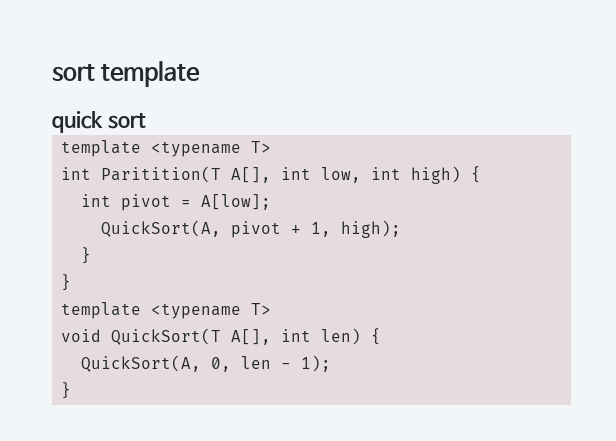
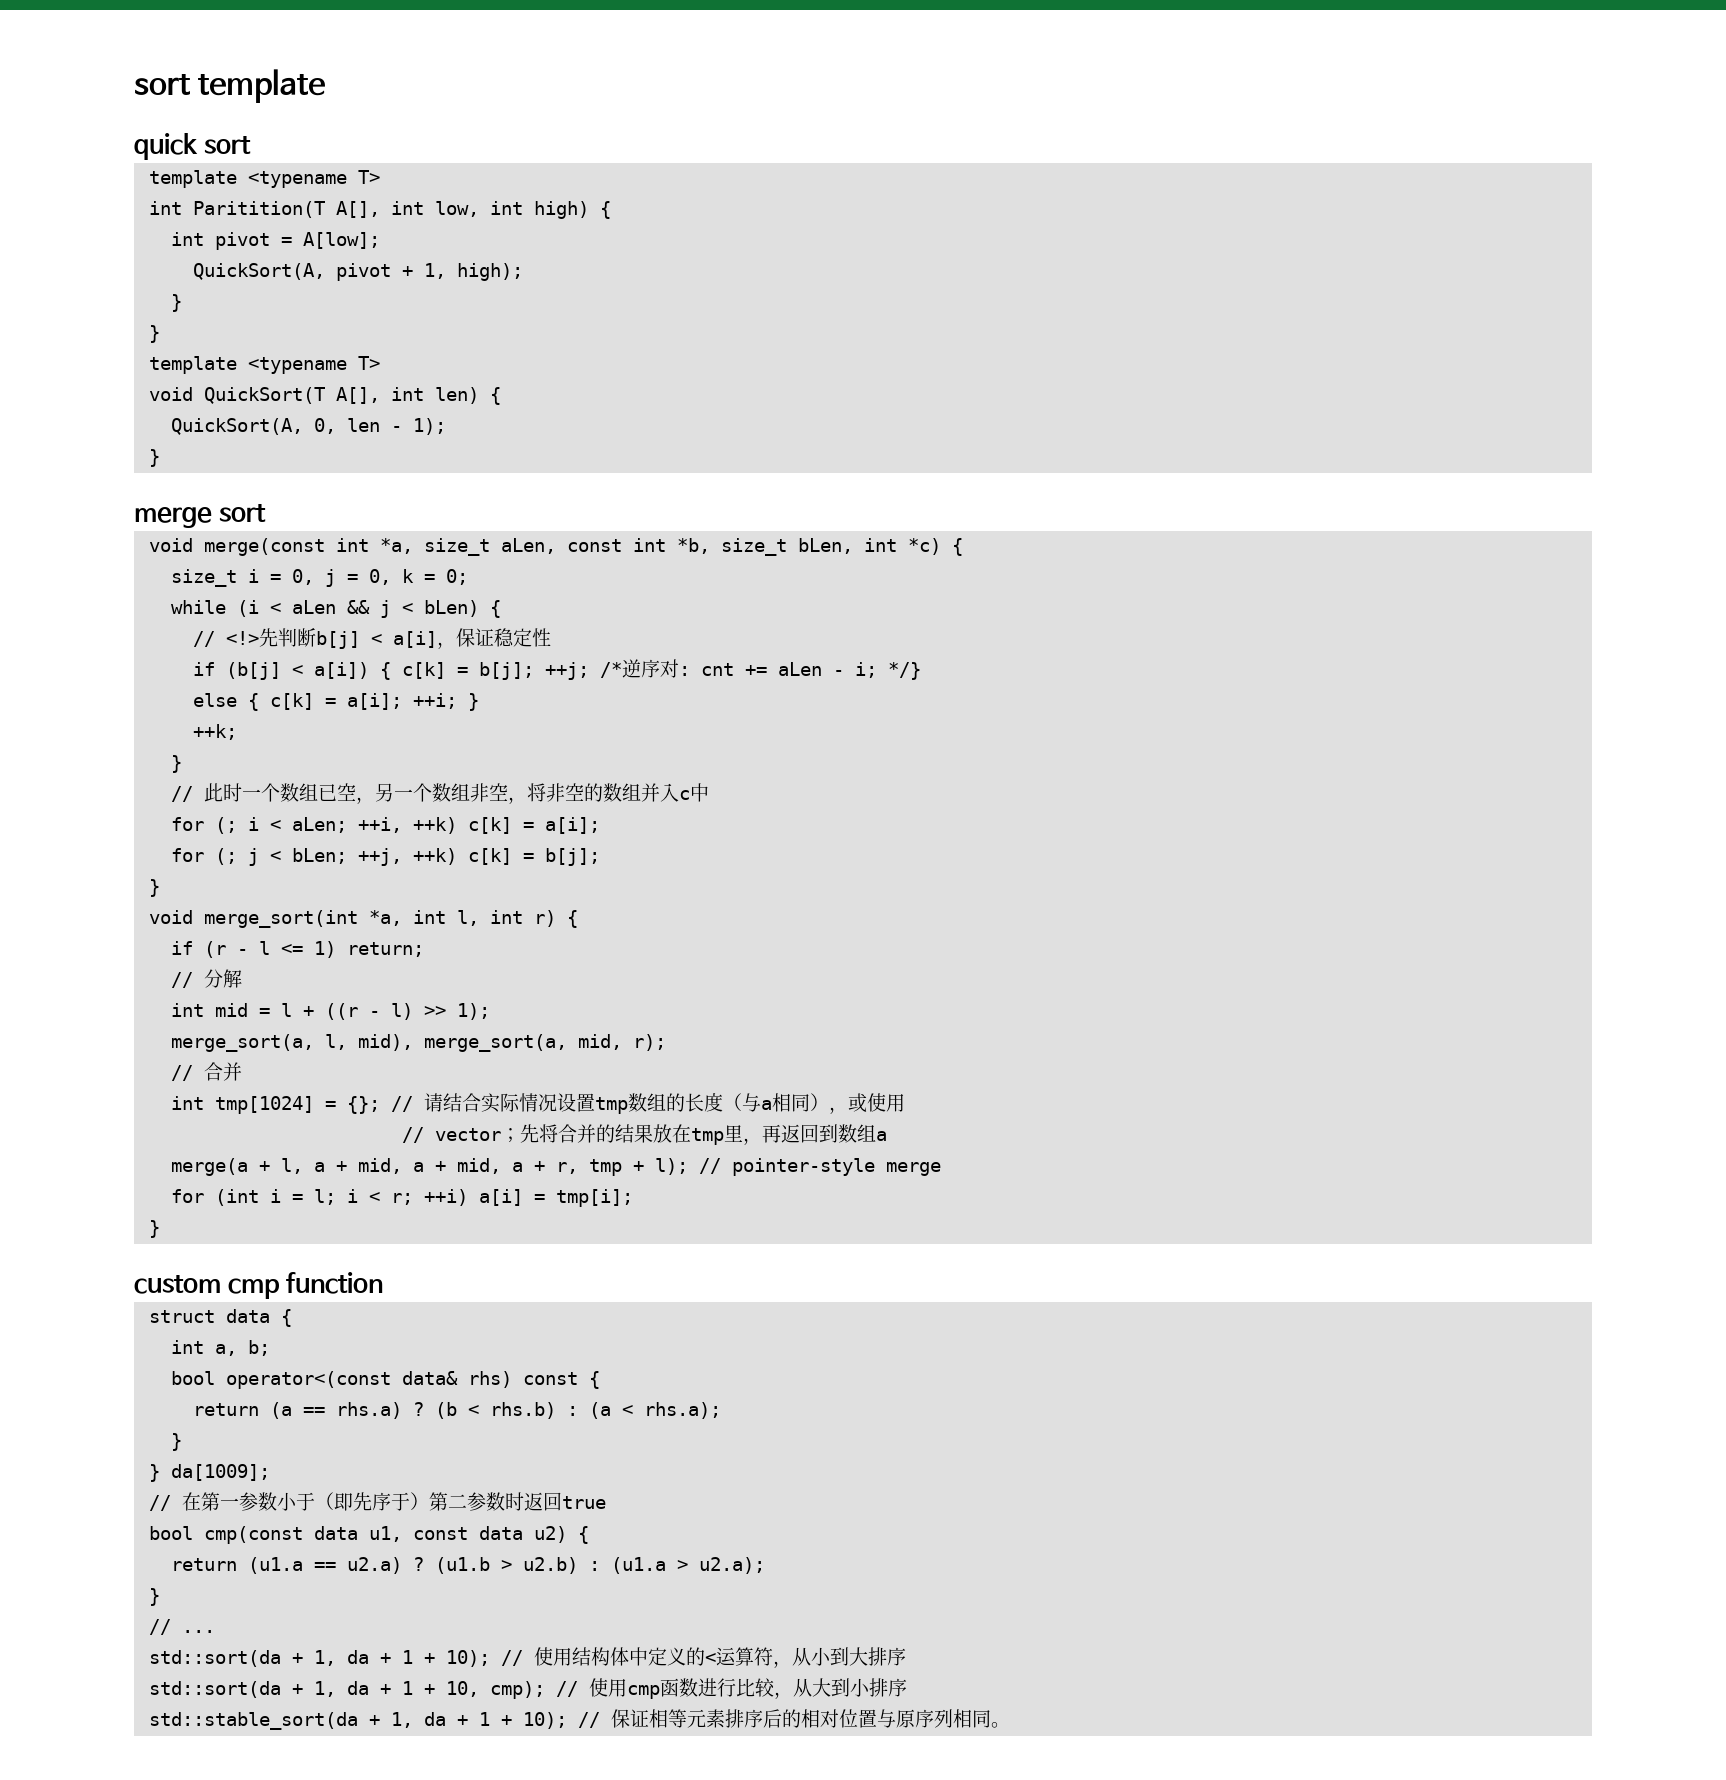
+ merge sort
+ void merge(const int *a, size_t aLen, const int *b, size_t bLen, int *c) {
+ size_t i = 0, j = 0, k = 0;
+ while (i < aLen && j < bLen) {
+ // <!>先判断b[j] < a[i]，保证稳定性
+ if (b[j] < a[i]) { c[k] = b[j]; ++j; /*逆序对: cnt += aLen - i; */}
+ else { c[k] = a[i]; ++i; }
+ ++k;
+ }
+ // 此时一个数组已空，另一个数组非空，将非空的数组并入c中
+ for (; i < aLen; ++i, ++k) c[k] = a[i];
+ for (; j < bLen; ++j, ++k) c[k] = b[j];
+ }
+ void merge_sort(int *a, int l, int r) {
+ if (r - l <= 1) return;
+ // 分解
+ int mid = l + ((r - l) >> 1);
+ merge_sort(a, l, mid), merge_sort(a, mid, r);
+ // 合并
+ int tmp[1024] = {}; // 请结合实际情况设置tmp数组的长度（与a相同），或使用
+ // vector；先将合并的结果放在tmp里，再返回到数组a
+ merge(a + l, a + mid, a + mid, a + r, tmp + l); // pointer-style merge
+ for (int i = l; i < r; ++i) a[i] = tmp[i];
+ }
+ custom cmp function
+ struct data {
+ int a, b;
+ bool operator<(const data& rhs) const {
+ return (a == rhs.a) ? (b < rhs.b) : (a < rhs.a);
+ }
+ } da[1009];
+ // 在第一参数小于（即先序于）第二参数时返回true
+ bool cmp(const data u1, const data u2) {
+ return (u1.a == u2.a) ? (u1.b > u2.b) : (u1.a > u2.a);
+ }
+ // ...
+ std::sort(da + 1, da + 1 + 10); // 使用结构体中定义的<运算符，从小到大排序
+ std::sort(da + 1, da + 1 + 10, cmp); // 使用cmp函数进行比较，从大到小排序
+ std::stable_sort(da + 1, da + 1 + 10); // 保证相等元素排序后的相对位置与原序列相同。

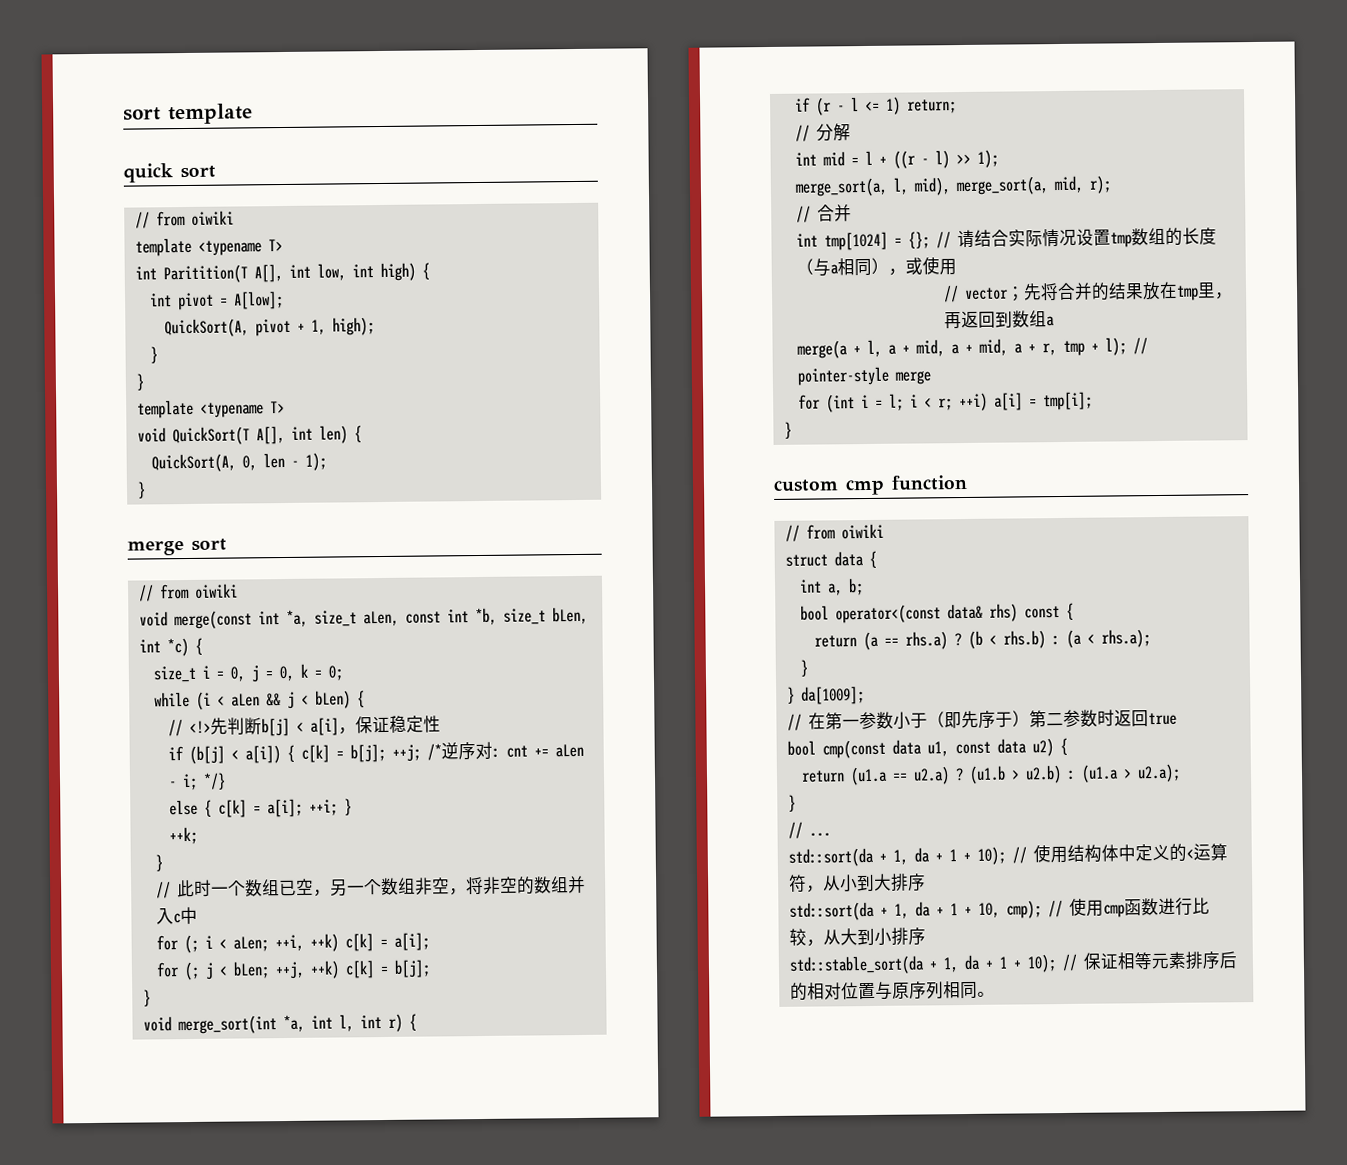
  quick sort
+ // from oiwiki
  merge sort
+ // from oiwiki
  custom cmp function
+ // from oiwiki

